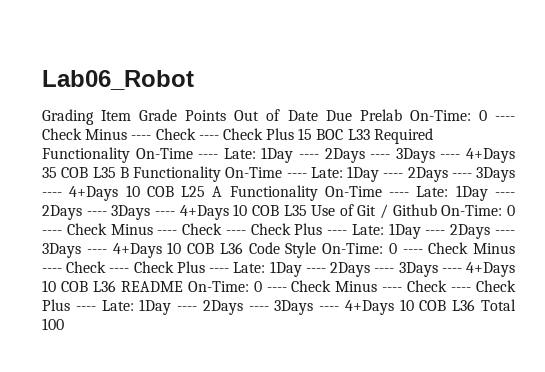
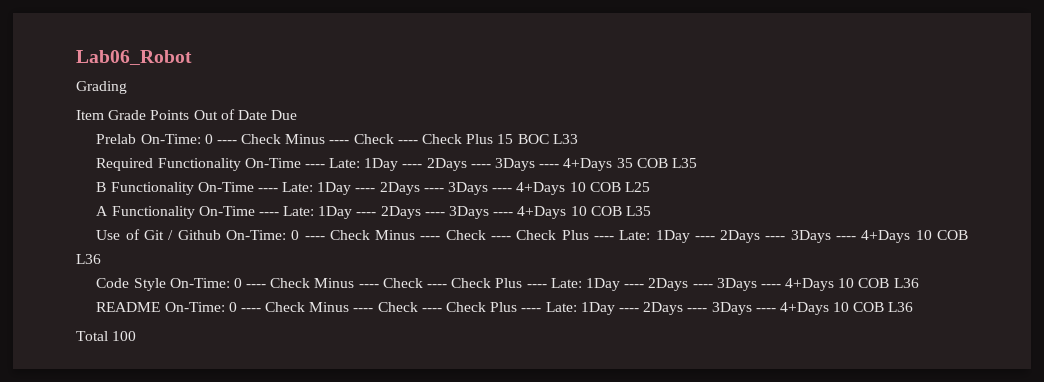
- Grading Item Grade Points Out of Date Due Prelab On-Time:
+ Grading
+ Item Grade Points Out of Date Due
+ Prelab On-Time:
- 0 ---- Check Minus ---- Check ---- Check Plus 15 BOC L33 Required Functionality On-Time ---- Late:
+ 0 ---- Check Minus ---- Check ---- Check Plus 15 BOC L33
+ Required Functionality On-Time ---- Late:
- 1Day ---- 2Days ---- 3Days ---- 4+Days 35 COB L35 B Functionality On-Time ---- Late:
+ 1Day ---- 2Days ---- 3Days ---- 4+Days 35 COB L35
+ B Functionality On-Time ---- Late:
- 1Day ---- 2Days ---- 3Days ---- 4+Days 10 COB L25 A Functionality On-Time ---- Late:
+ 1Day ---- 2Days ---- 3Days ---- 4+Days 10 COB L25
+ A Functionality On-Time ---- Late:
- 1Day ---- 2Days ---- 3Days ---- 4+Days 10 COB L35 Use of Git / Github On-Time: 0 ---- Check Minus ---- Check ---- Check Plus ---- Late: 1Day ---- 2Days ---- 3Days ---- 4+Days 10 COB L36 Code Style On-Time: 0 ---- Check Minus ---- Check ---- Check Plus ---- Late: 1Day ---- 2Days ---- 3Days ---- 4+Days 10 COB L36 README On-Time: 0 ---- Check Minus ---- Check ---- Check Plus ---- Late: 1Day ---- 2Days ---- 3Days ---- 4+Days 10 COB L36 Total 100
+ 1Day ---- 2Days ---- 3Days ---- 4+Days 10 COB L35
+ Use of Git / Github On-Time: 0 ---- Check Minus ---- Check ---- Check Plus ---- Late: 1Day ---- 2Days ---- 3Days ---- 4+Days 10 COB L36
+ Code Style On-Time: 0 ---- Check Minus ---- Check ---- Check Plus ---- Late: 1Day ---- 2Days ---- 3Days ---- 4+Days 10 COB L36
+ README On-Time: 0 ---- Check Minus ---- Check ---- Check Plus ---- Late: 1Day ---- 2Days ---- 3Days ---- 4+Days 10 COB L36
+ Total 100

